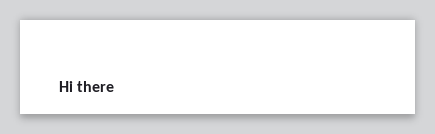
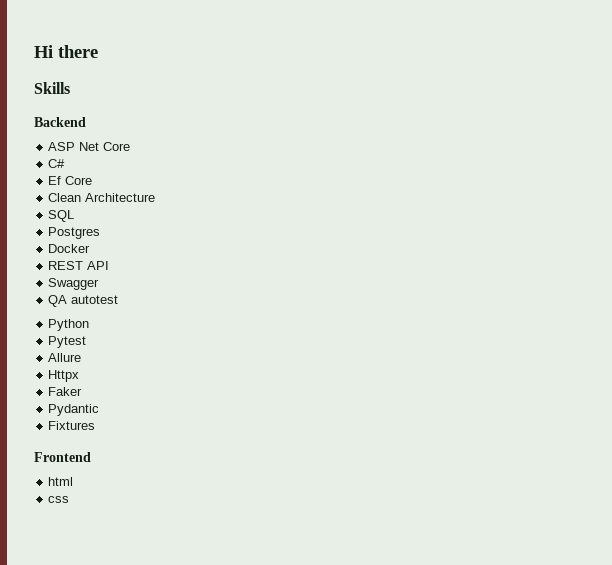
+ Skills
+ Backend
+ ASP Net Core
+ C#
+ Ef Core
+ Clean Architecture
+ SQL
+ Postgres
+ Docker
+ REST API
+ Swagger
+ QA autotest
+ Python
+ Pytest
+ Allure
+ Httpx
+ Faker
+ Pydantic
+ Fixtures
+ Frontend
+ html
+ css

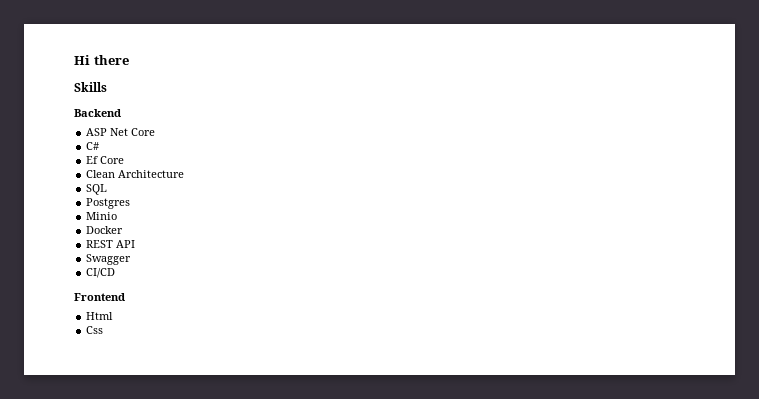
+ Minio
- QA autotest
- Python
- Pytest
- Allure
- Httpx
- Faker
- Pydantic
- Fixtures
+ CI/CD
- html
- css
+ Html
+ Css

